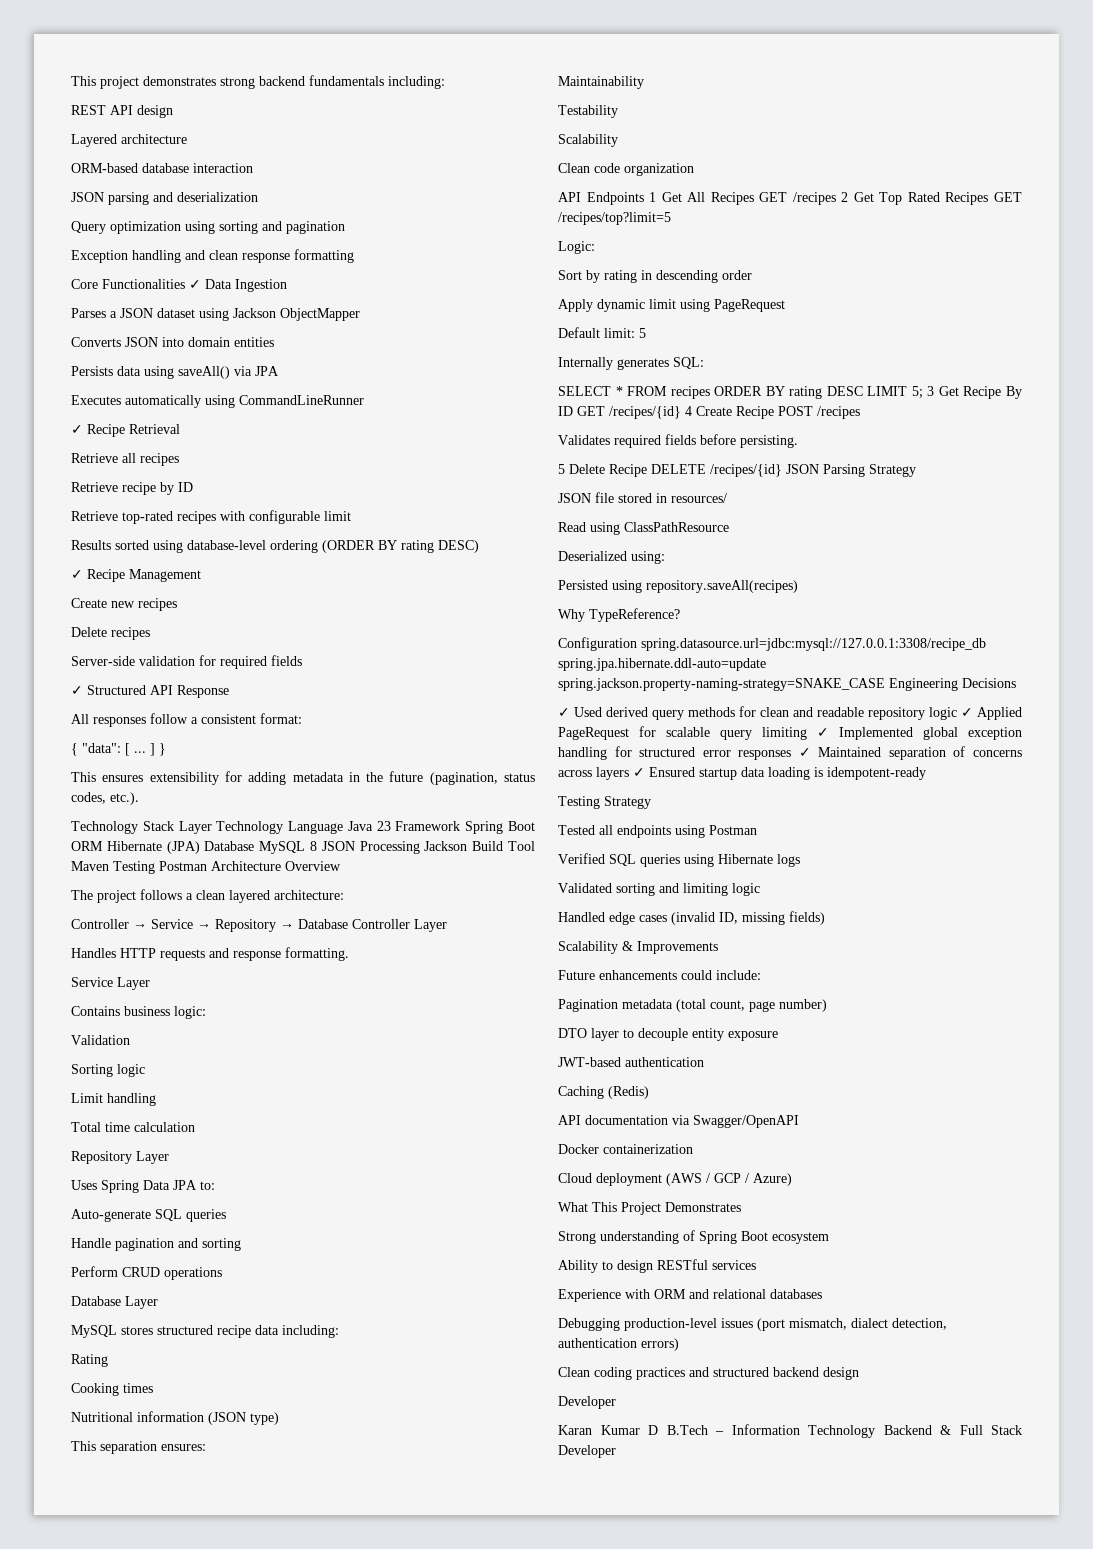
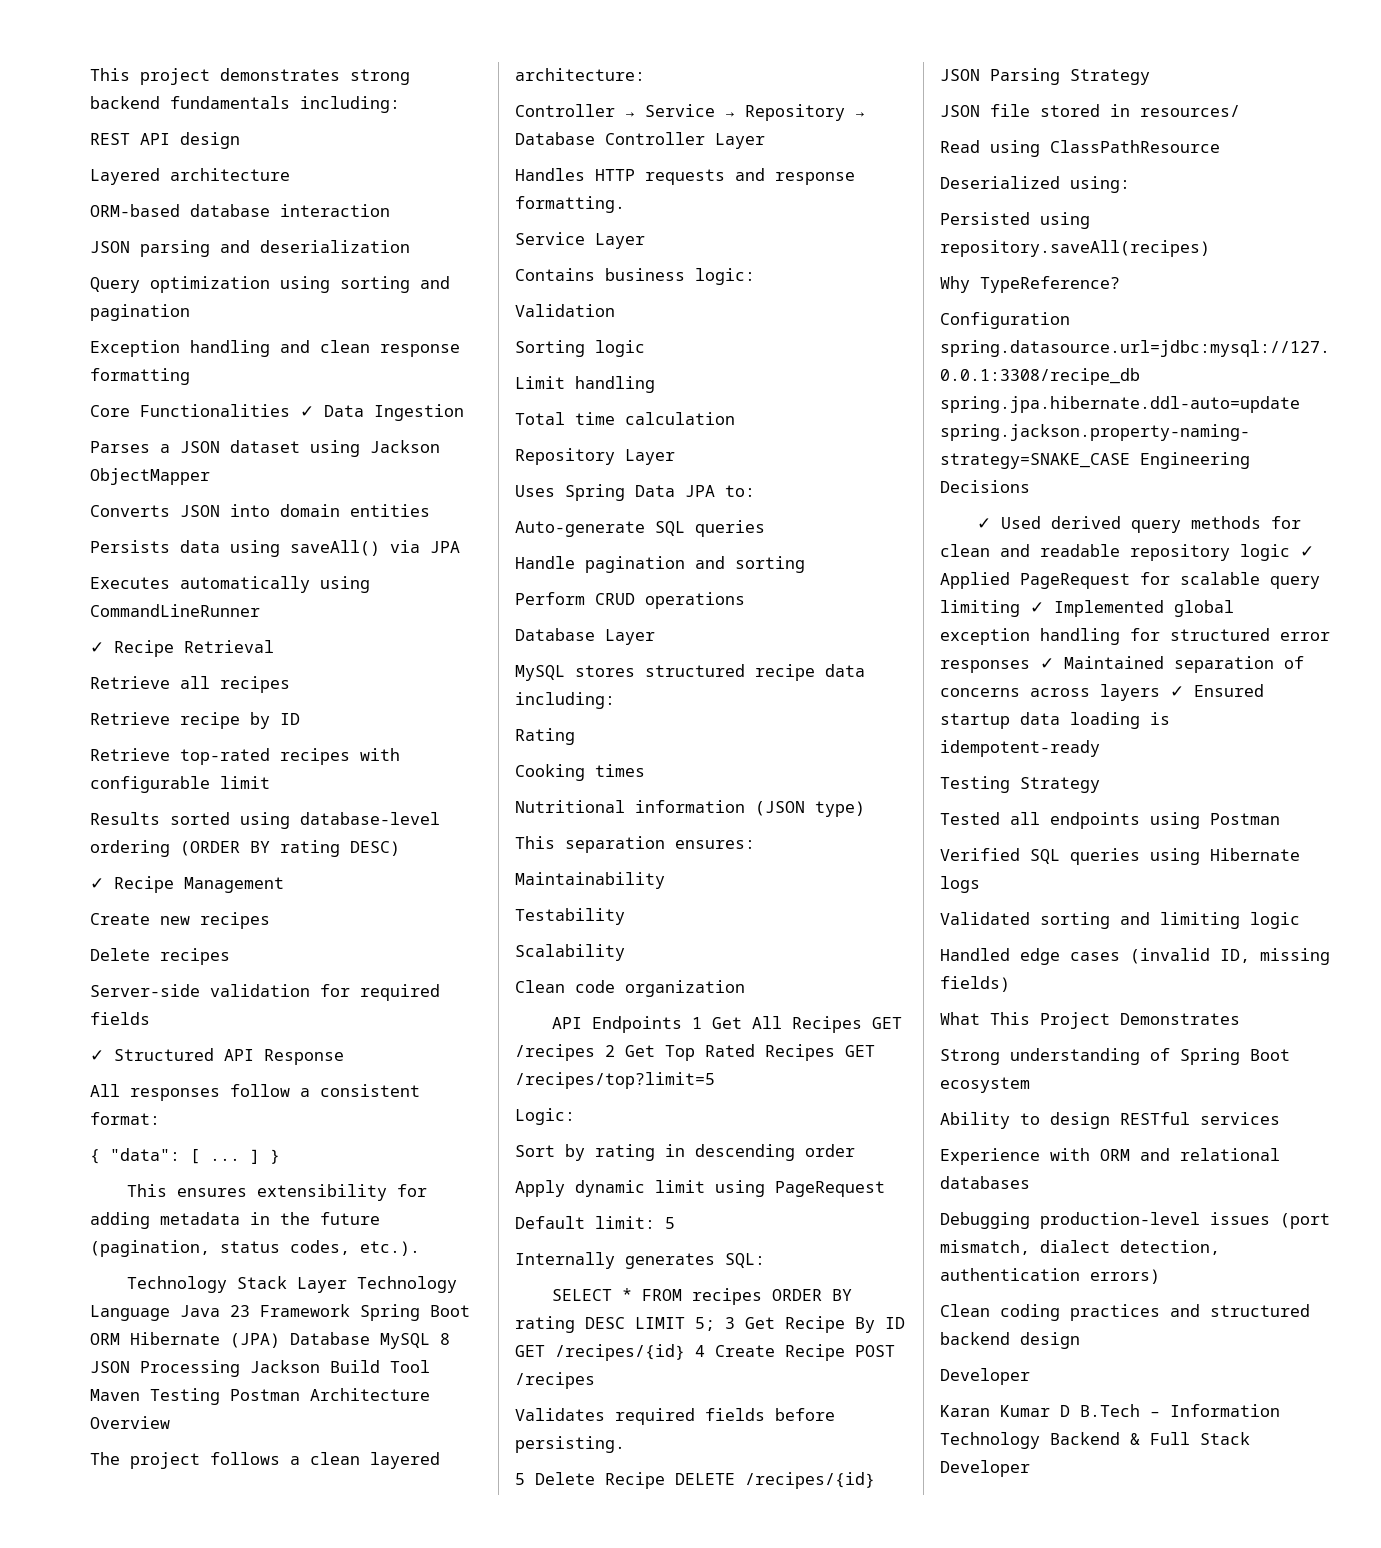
- Scalability & Improvements
- Future enhancements could include:
- Pagination metadata (total count, page number)
- DTO layer to decouple entity exposure
- JWT-based authentication
- Caching (Redis)
- API documentation via Swagger/OpenAPI
- Docker containerization
- Cloud deployment (AWS / GCP / Azure)

